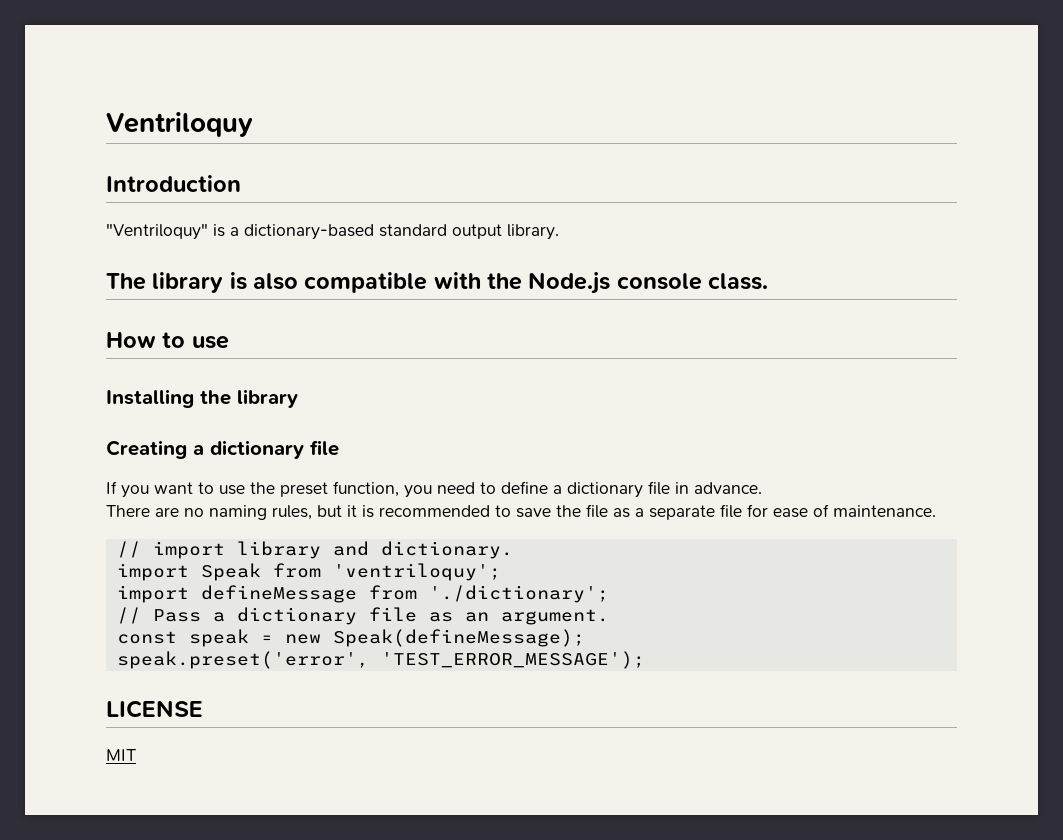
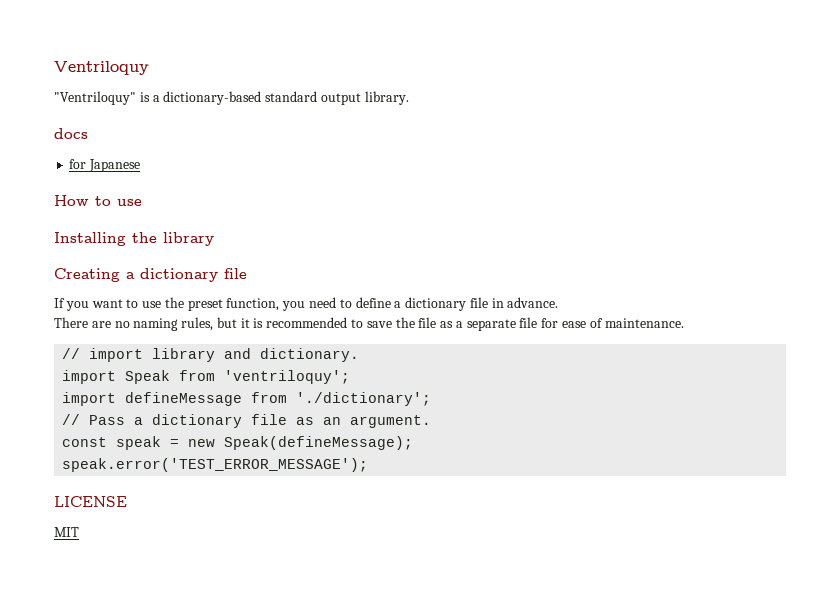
- Introduction
- The library is also compatible with the Node.js console class.
+ docs
+ for Japanese
- speak.preset('error', 'TEST_ERROR_MESSAGE');
+ speak.error('TEST_ERROR_MESSAGE');

